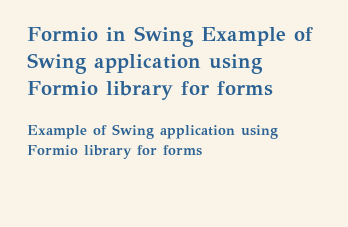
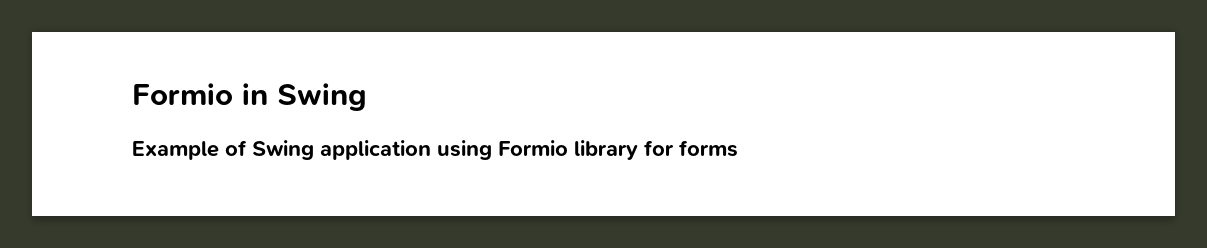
- Formio in Swing Example of Swing application using Formio library for forms
+ Formio in Swing

